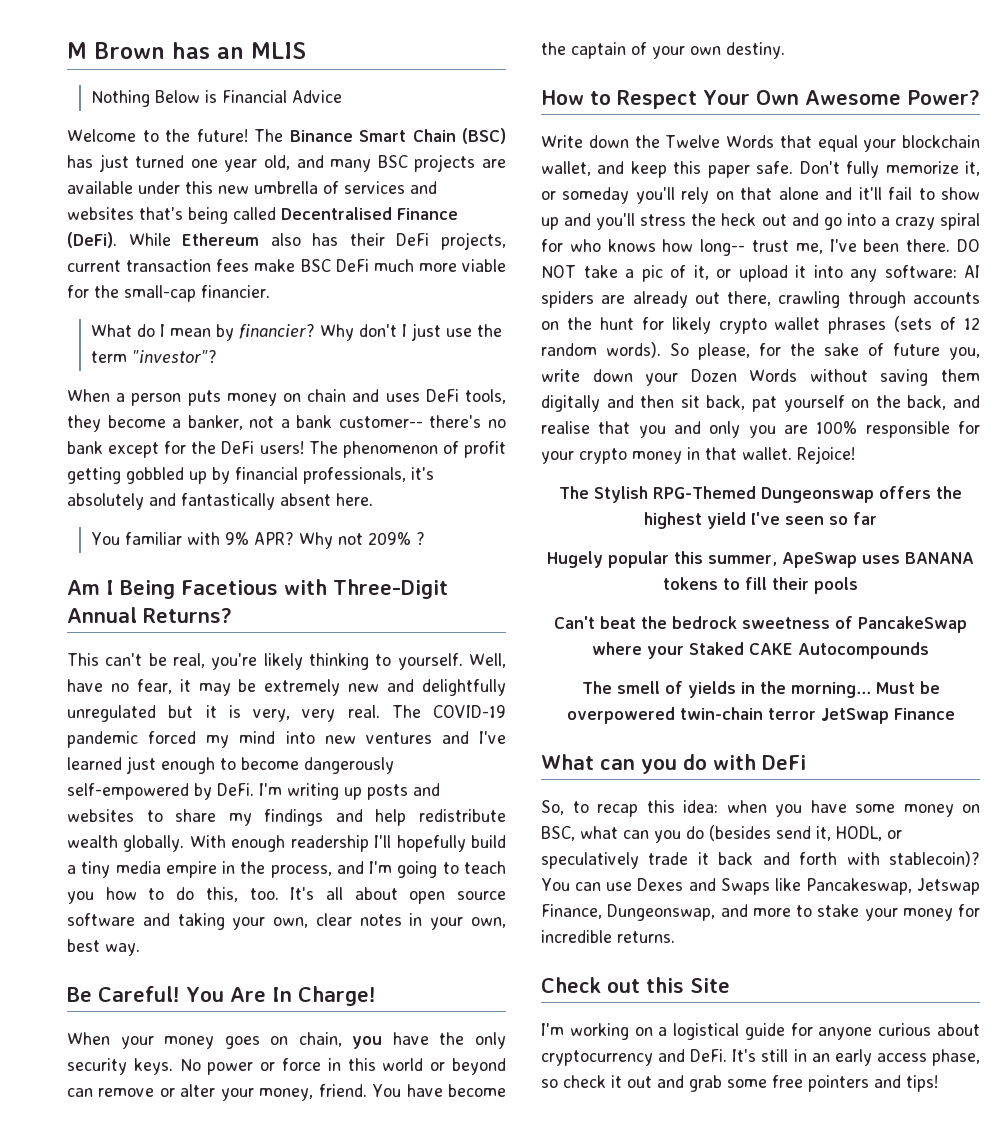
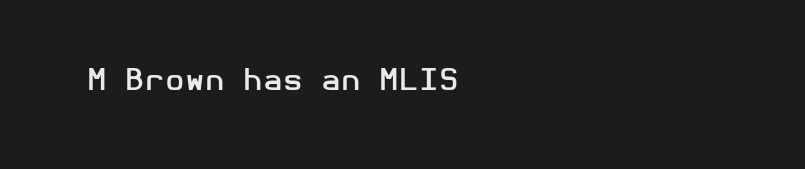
- Nothing Below is Financial Advice
- Welcome to the future! The Binance Smart Chain (BSC) has just turned one year old, and many BSC projects are available under this new umbrella of services and websites that's being called Decentralised Finance (DeFi). While Ethereum also has their DeFi projects, current transaction fees make BSC DeFi much more viable for the small-cap financier.
- What do I mean by financier? Why don't I just use the term "investor"?
- When a person puts money on chain and uses DeFi tools, they become a banker, not a bank customer-- there's no bank except for the DeFi users! The phenomenon of profit getting gobbled up by financial professionals, it's absolutely and fantastically absent here.
- You familiar with 9% APR? Why not 209% ?
- Am I Being Facetious with Three-Digit Annual Returns?
- This can't be real, you're likely thinking to yourself. Well, have no fear, it may be extremely new and delightfully unregulated but it is very, very real. The COVID-19 pandemic forced my mind into new ventures and I've learned just enough to become dangerously self-empowered by DeFi. I'm writing up posts and websites to share my findings and help redistribute wealth globally. With enough readership I'll hopefully build a tiny media empire in the process, and I'm going to teach you how to do this, too. It's all about open source software and taking your own, clear notes in your own, best way.
- Be Careful! You Are In Charge!
- When your money goes on chain, you have the only security keys. No power or force in this world or beyond can remove or alter your money, friend. You have become the captain of your own destiny.
- How to Respect Your Own Awesome Power?
- Write down the Twelve Words that equal your blockchain wallet, and keep this paper safe. Don't fully memorize it, or someday you'll rely on that alone and it'll fail to show up and you'll stress the heck out and go into a crazy spiral for who knows how long-- trust me, I've been there. DO NOT take a pic of it, or upload it into any software: AI spiders are already out there, crawling through accounts on the hunt for likely crypto wallet phrases (sets of 12 random words). So please, for the sake of future you, write down your Dozen Words without saving them digitally and then sit back, pat yourself on the back, and realise that you and only you are 100% responsible for your crypto money in that wallet. Rejoice!
- The Stylish RPG-Themed Dungeonswap offers the highest yield I've seen so far
- Hugely popular this summer, ApeSwap uses BANANA tokens to fill their pools
- Can't beat the bedrock sweetness of PancakeSwap where your Staked CAKE Autocompounds
- The smell of yields in the morning... Must be overpowered twin-chain terror JetSwap Finance
- What can you do with DeFi
- So, to recap this idea: when you have some money on BSC, what can you do (besides send it, HODL, or speculatively trade it back and forth with stablecoin)? You can use Dexes and Swaps like Pancakeswap, Jetswap Finance, Dungeonswap, and more to stake your money for incredible returns.
- Check out this Site
- I'm working on a logistical guide for anyone curious about cryptocurrency and DeFi. It's still in an early access phase, so check it out and grab some free pointers and tips!

